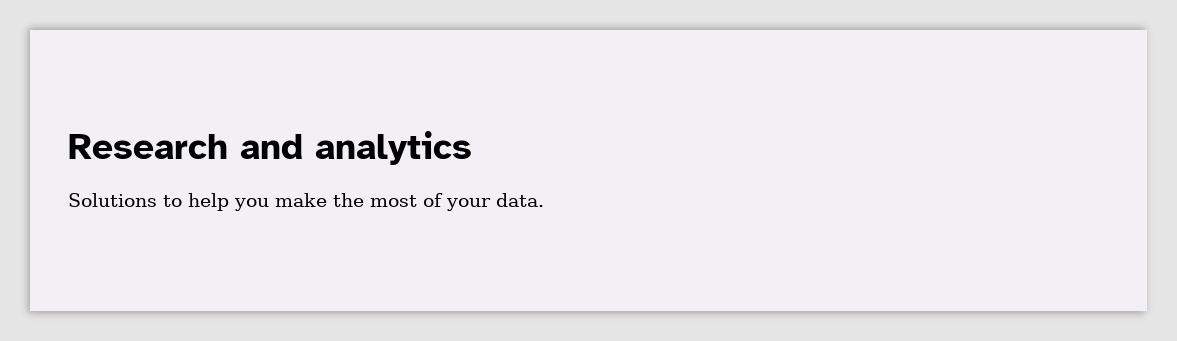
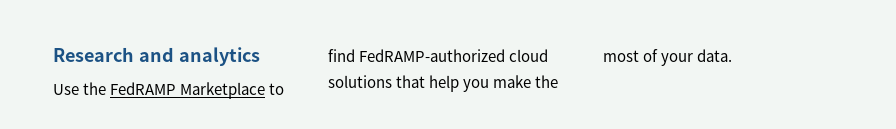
- Solutions to help you make the most of your data.
+ Use the FedRAMP Marketplace to find FedRAMP-authorized cloud solutions that help you make the most of your data.

